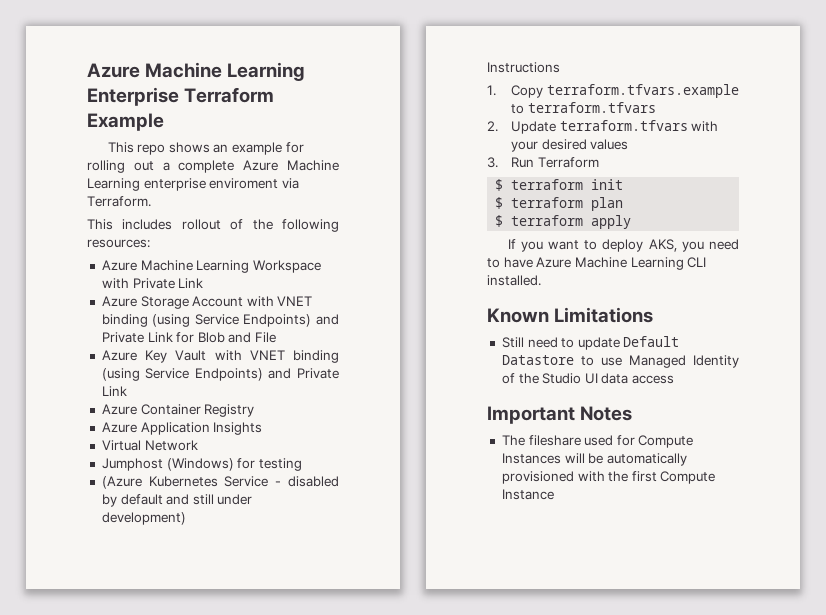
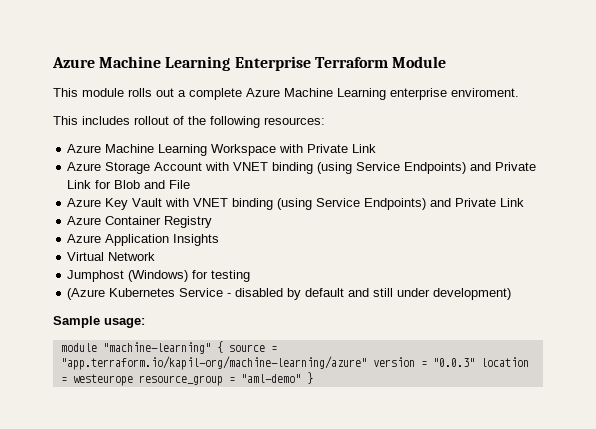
- Azure Machine Learning Enterprise Terraform Example
- This repo shows an example for rolling out a complete Azure Machine Learning enterprise enviroment via Terraform.
+ Azure Machine Learning Enterprise Terraform Module
+ This module rolls out a complete Azure Machine Learning enterprise enviroment.
- Instructions
- 1. Copy terraform.tfvars.example to terraform.tfvars
- 2. Update terraform.tfvars with your desired values
- 3. Run Terraform
- $ terraform init
- $ terraform plan
- $ terraform apply
- If you want to deploy AKS, you need to have Azure Machine Learning CLI installed.
- Known Limitations
- Still need to update Default Datastore to use Managed Identity of the Studio UI data access
- Important Notes
- The fileshare used for Compute Instances will be automatically provisioned with the first Compute Instance
+ Sample usage:
+ module "machine-learning" { source = "app.terraform.io/kapil-org/machine-learning/azure" version = "0.0.3" location = westeurope resource_group = "aml-demo" }

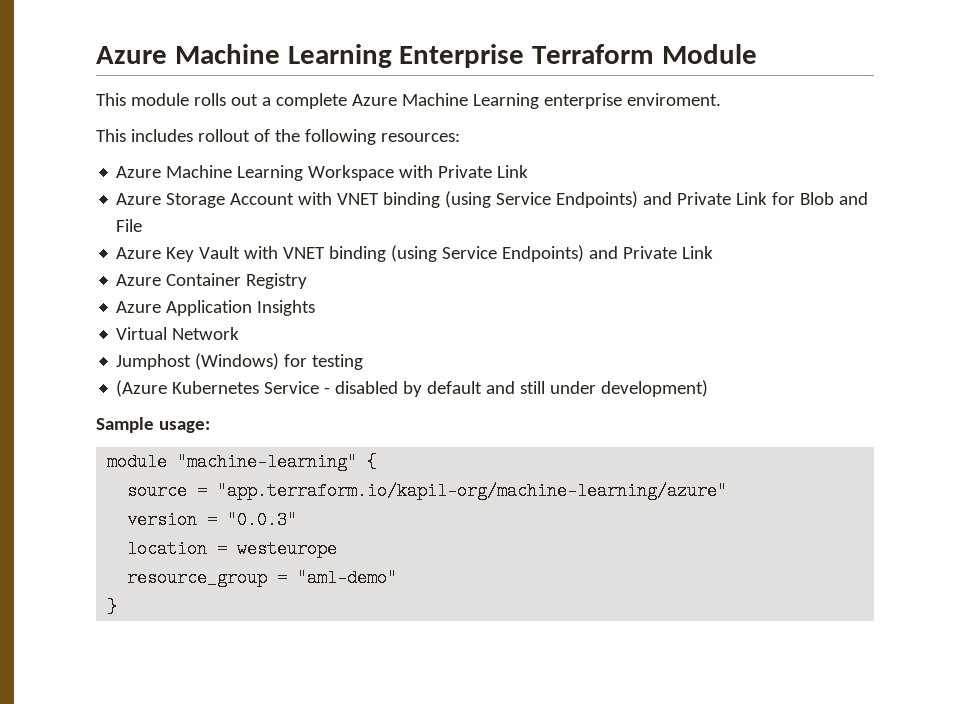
- module "machine-learning" { source = "app.terraform.io/kapil-org/machine-learning/azure" version = "0.0.3" location = westeurope resource_group = "aml-demo" }
+ module "machine-learning" {
+ source = "app.terraform.io/kapil-org/machine-learning/azure"
+ version = "0.0.3"
+ location = westeurope
+ resource_group = "aml-demo"
+ }

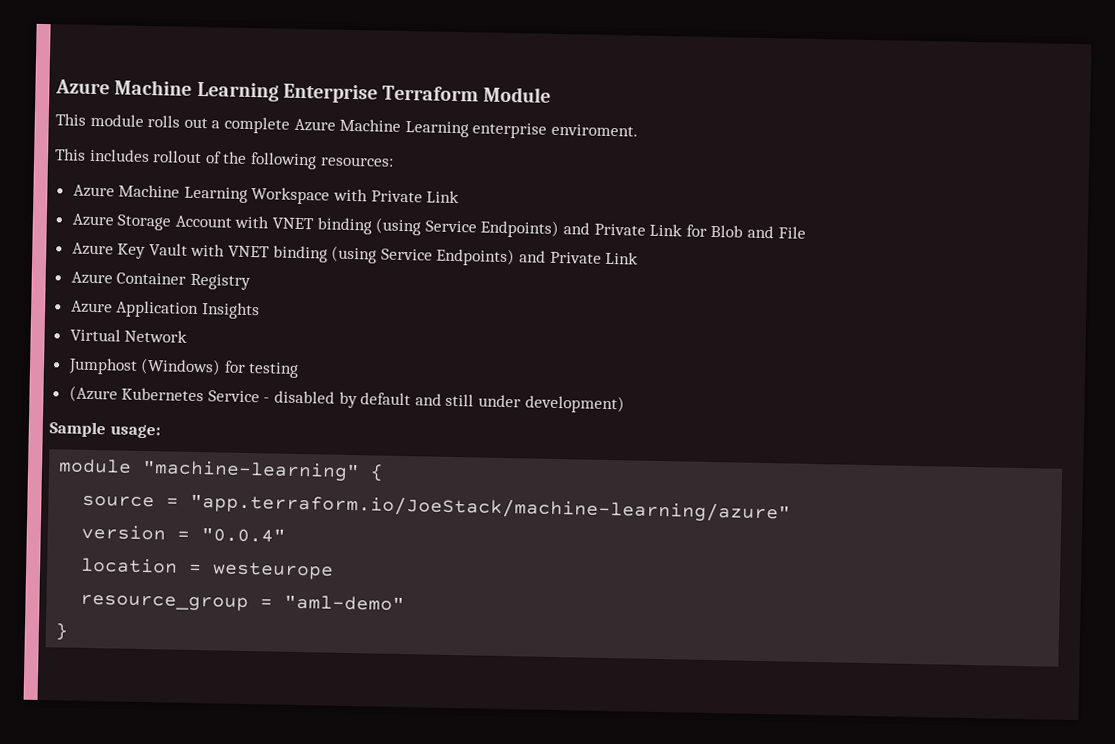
- source = "app.terraform.io/kapil-org/machine-learning/azure"
+ source = "app.terraform.io/JoeStack/machine-learning/azure"
- version = "0.0.3"
+ version = "0.0.4"

